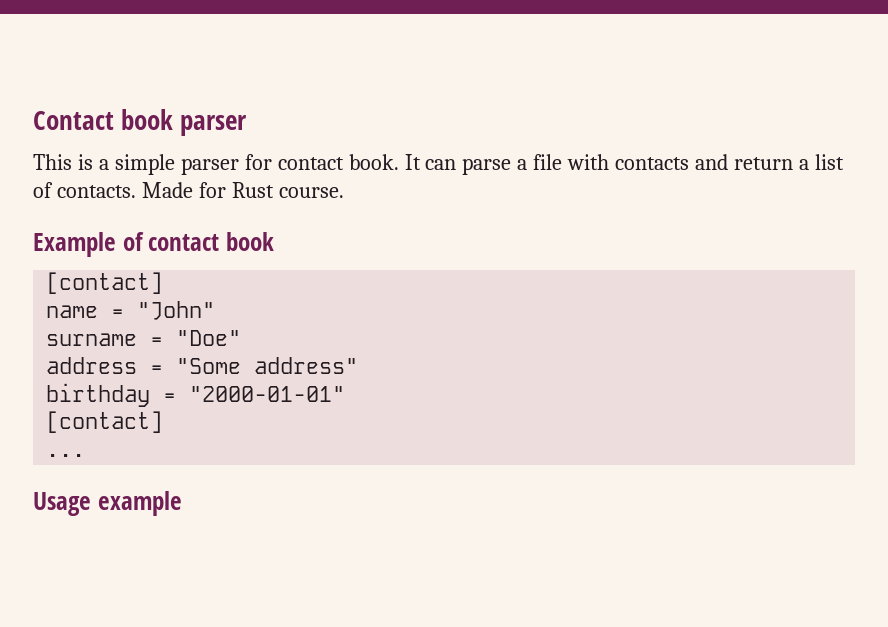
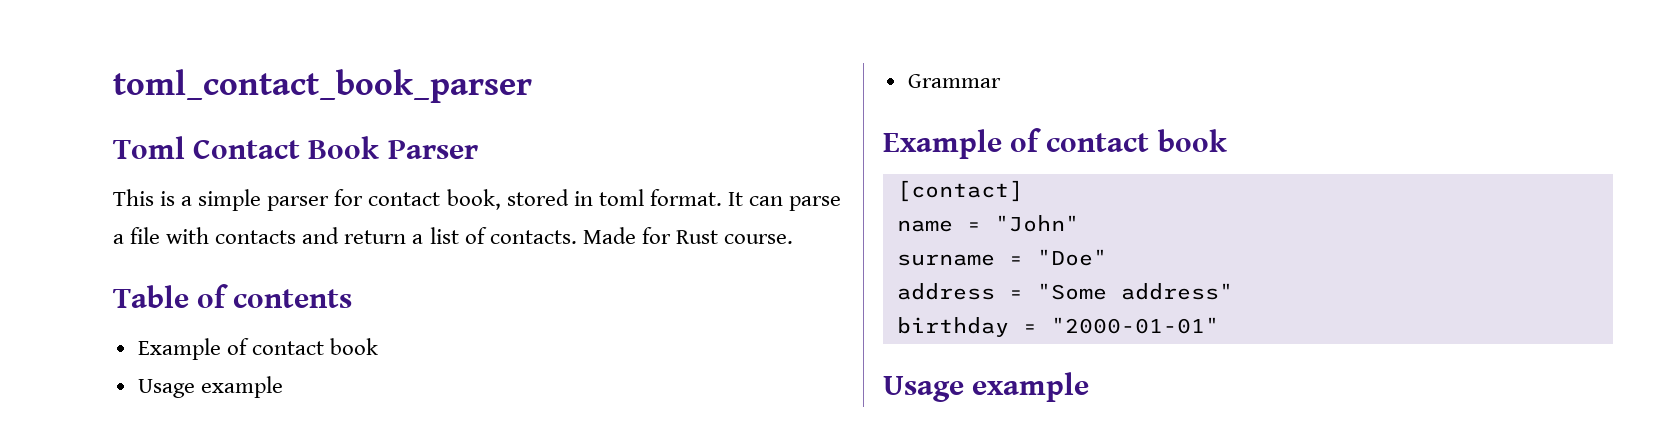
- Contact book parser
+ toml_contact_book_parser
+ Toml Contact Book Parser
- This is a simple parser for contact book.
+ This is a simple parser for contact book, stored in toml format.
+ Table of contents
+ Example of contact book
+ Usage example
+ Grammar
  birthday = "2000-01-01"
- [contact]
- ...

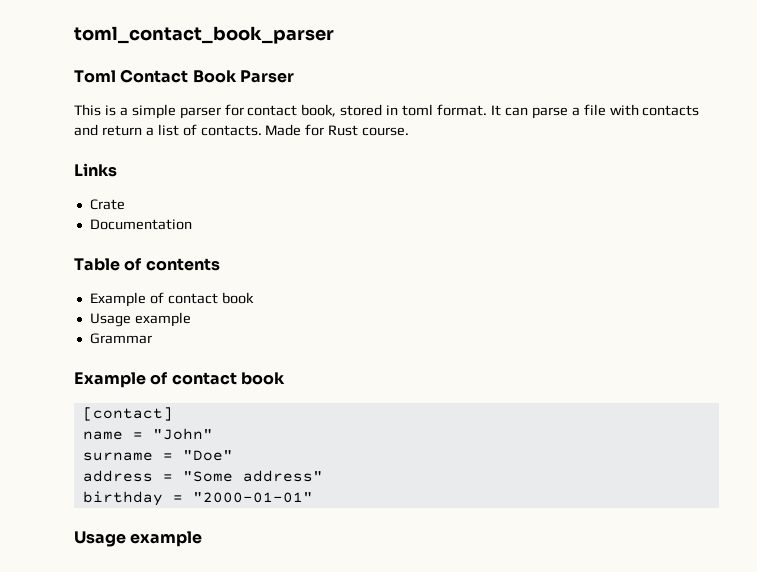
+ Links
+ Crate
+ Documentation

